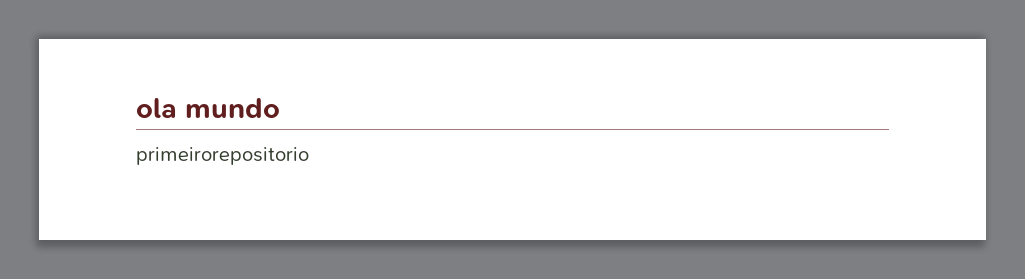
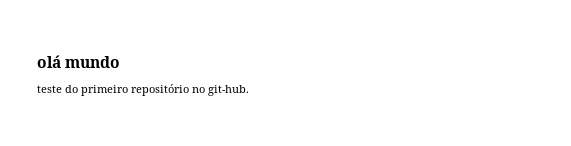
- ola mundo
+ olá mundo
- primeirorepositorio
+ teste do primeiro repositório no git-hub.

